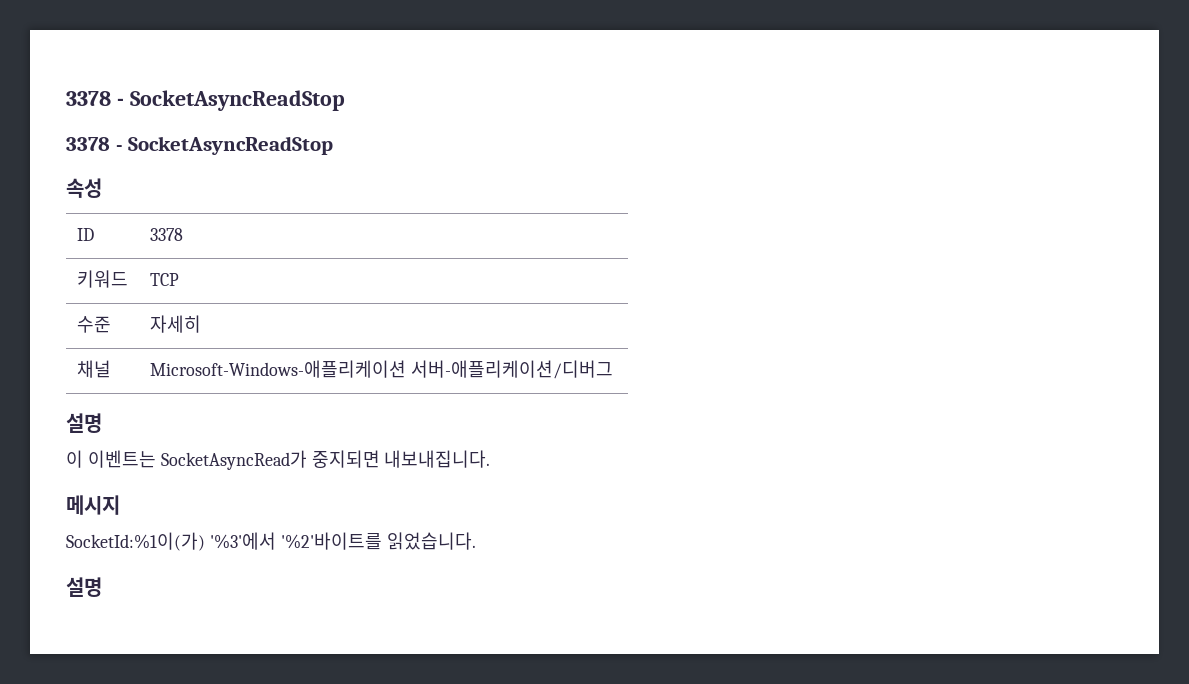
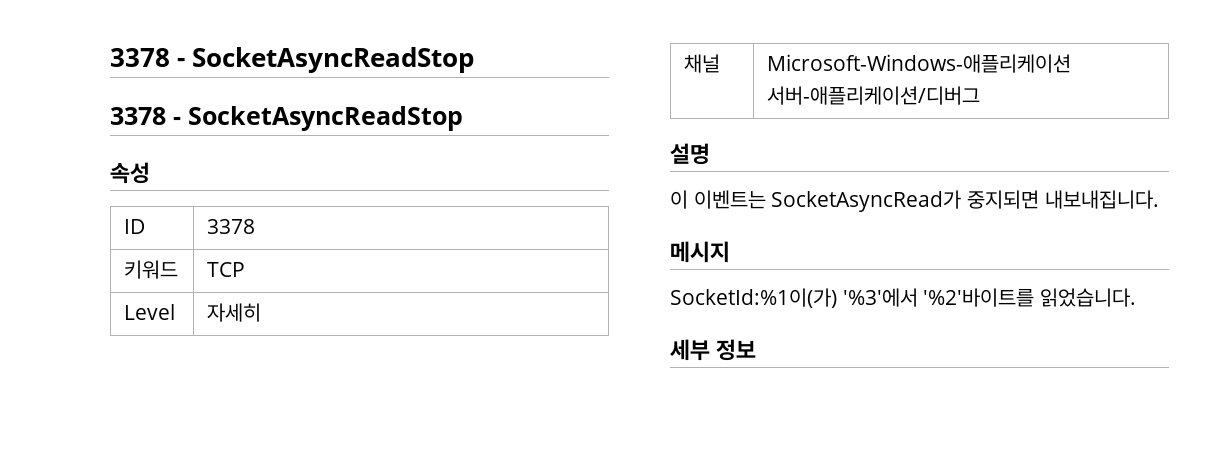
- 수준 | 자세히
+ Level | 자세히
  SocketId:%1이(가) '%3'에서 '%2'바이트를 읽었습니다.
- 설명
+ 세부 정보

